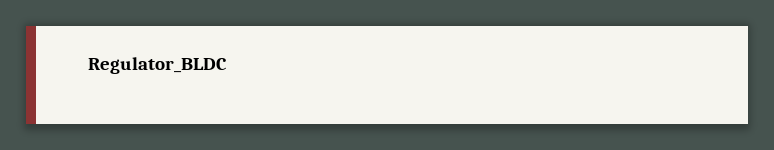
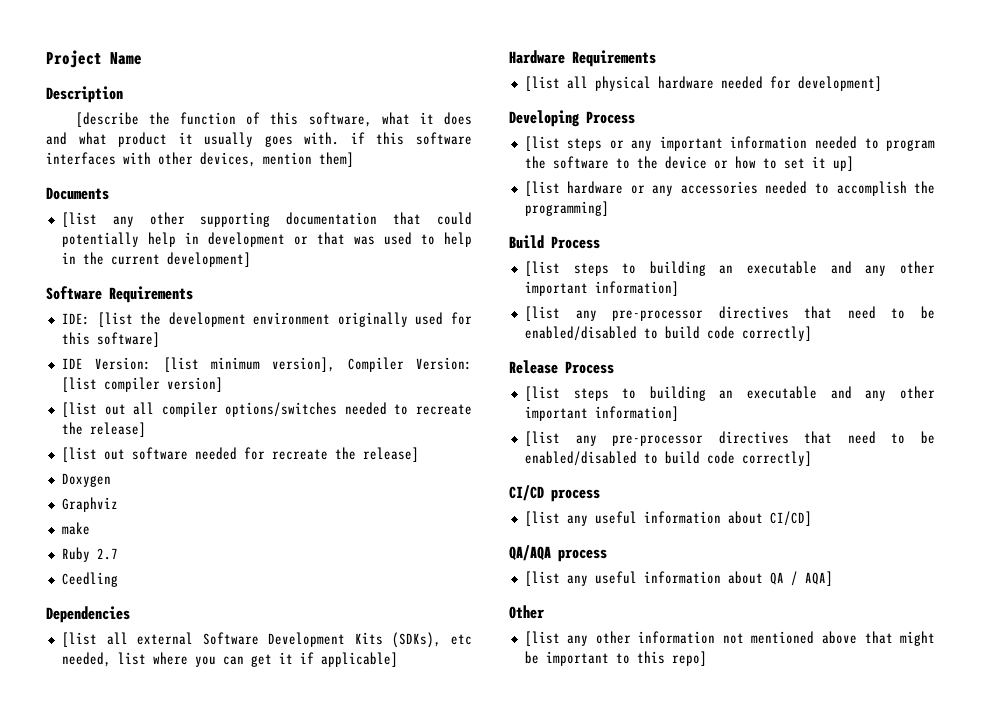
- Regulator_BLDC
+ Project Name
+ Description
+ [describe the function of this software, what it does and what product it usually goes with. if this software interfaces with other devices, mention them]
+ Documents
+ [list any other supporting documentation that could potentially help in development or that was used to help in the current development]
+ Software Requirements
+ IDE: [list the development environment originally used for this software]
+ IDE Version: [list minimum version], Compiler Version: [list compiler version]
+ [list out all compiler options/switches needed to recreate the release]
+ [list out software needed for recreate the release]
+ Doxygen
+ Graphviz
+ make
+ Ruby 2.7
+ Ceedling
+ Dependencies
+ [list all external Software Development Kits (SDKs), etc needed, list where you can get it if applicable]
+ Hardware Requirements
+ [list all physical hardware needed for development]
+ Developing Process
+ [list steps or any important information needed to program the software to the device or how to set it up]
+ [list hardware or any accessories needed to accomplish the programming]
+ Build Process
+ [list steps to building an executable and any other important information]
+ [list any pre-processor directives that need to be enabled/disabled to build code correctly]
+ Release Process
+ [list steps to building an executable and any other important information]
+ [list any pre-processor directives that need to be enabled/disabled to build code correctly]
+ CI/CD process
+ [list any useful information about CI/CD]
+ QA/AQA process
+ [list any useful information about QA / AQA]
+ Other
+ [list any other information not mentioned above that might be important to this repo]

